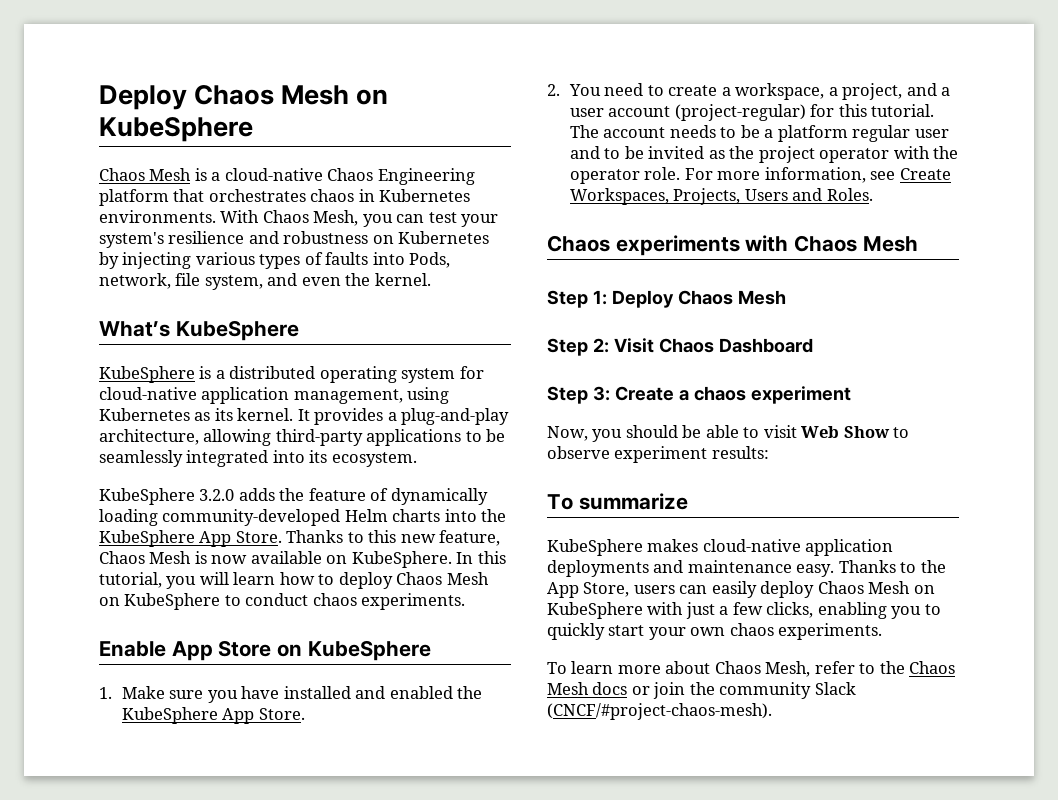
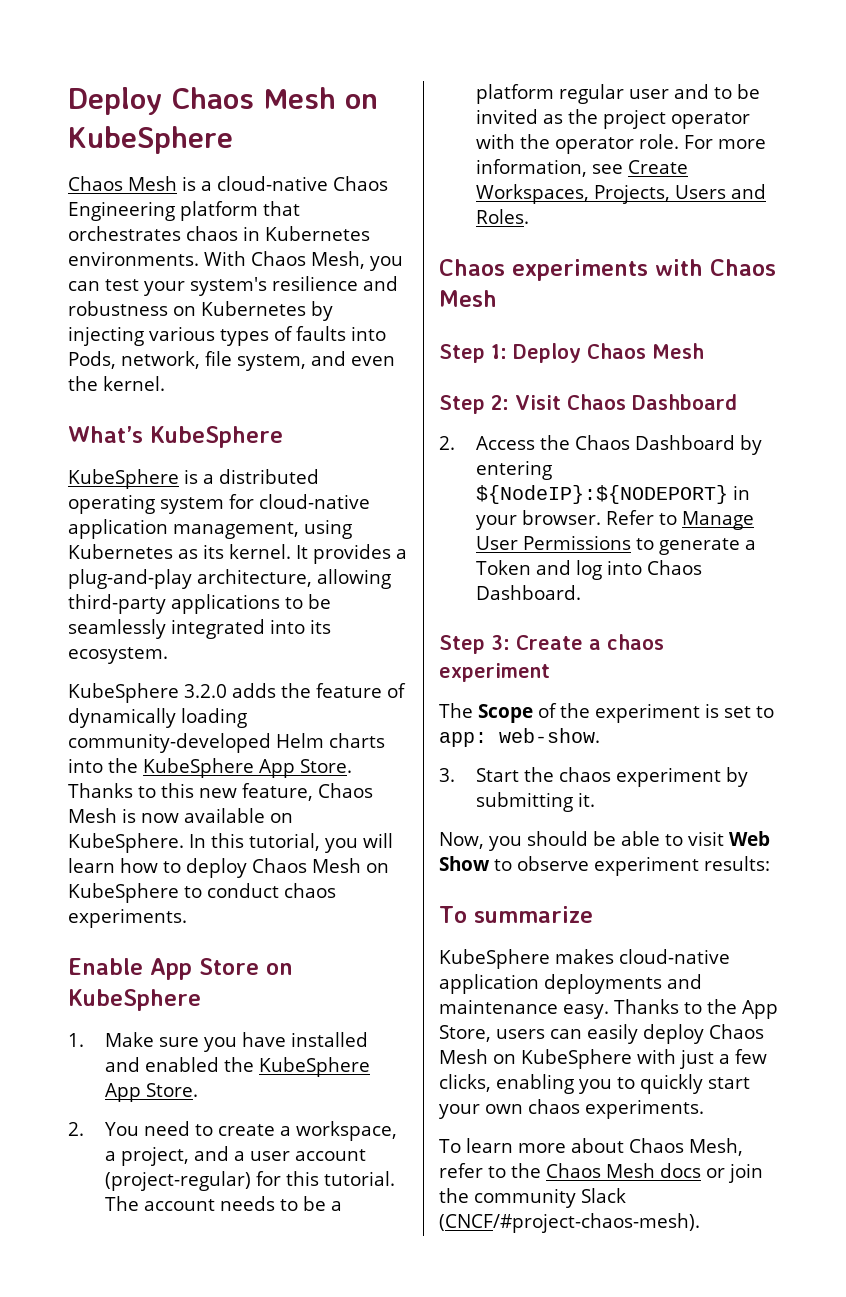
+ 2. Access the Chaos Dashboard by entering ${NodeIP}:${NODEPORT} in your browser. Refer to Manage User Permissions to generate a Token and log into Chaos Dashboard.
+ The Scope of the experiment is set to app: web-show.
+ 3. Start the chaos experiment by submitting it.

